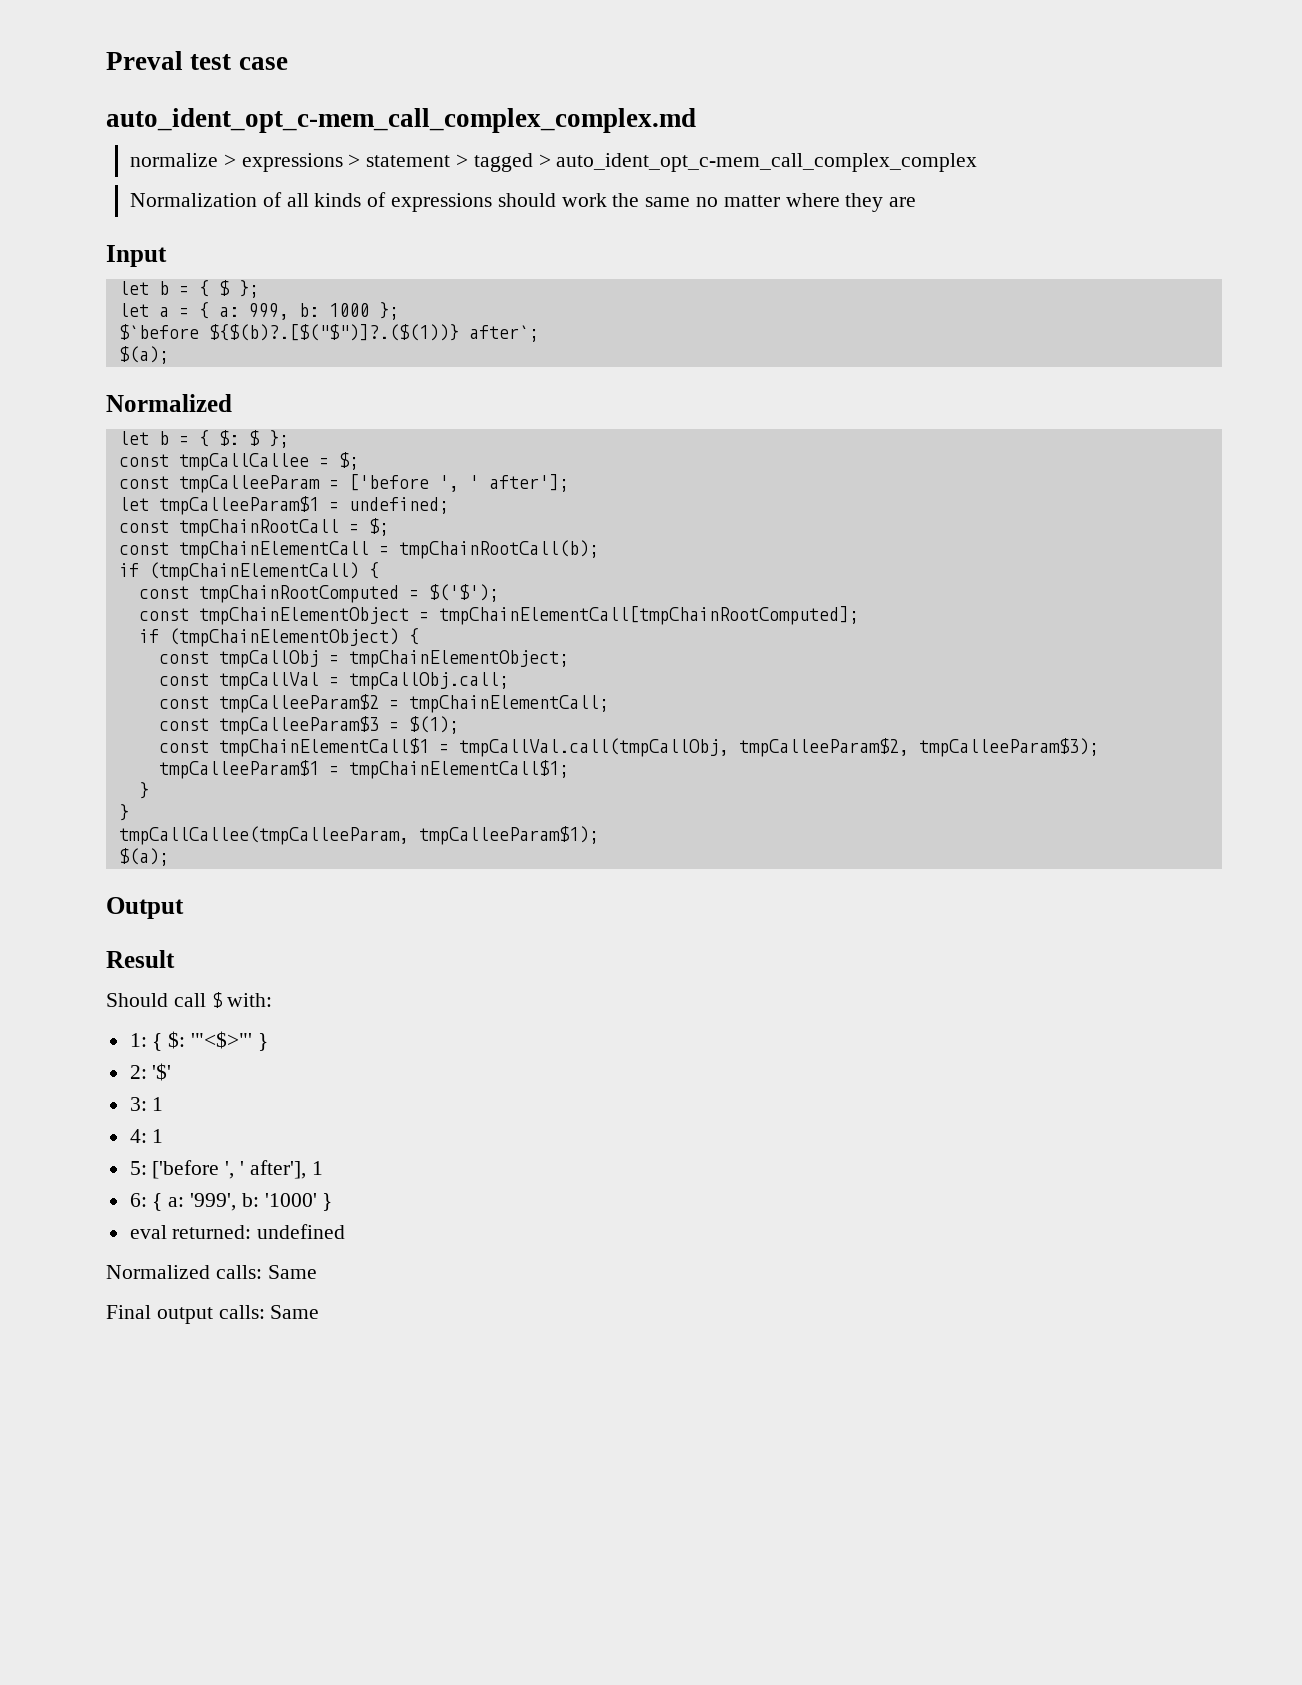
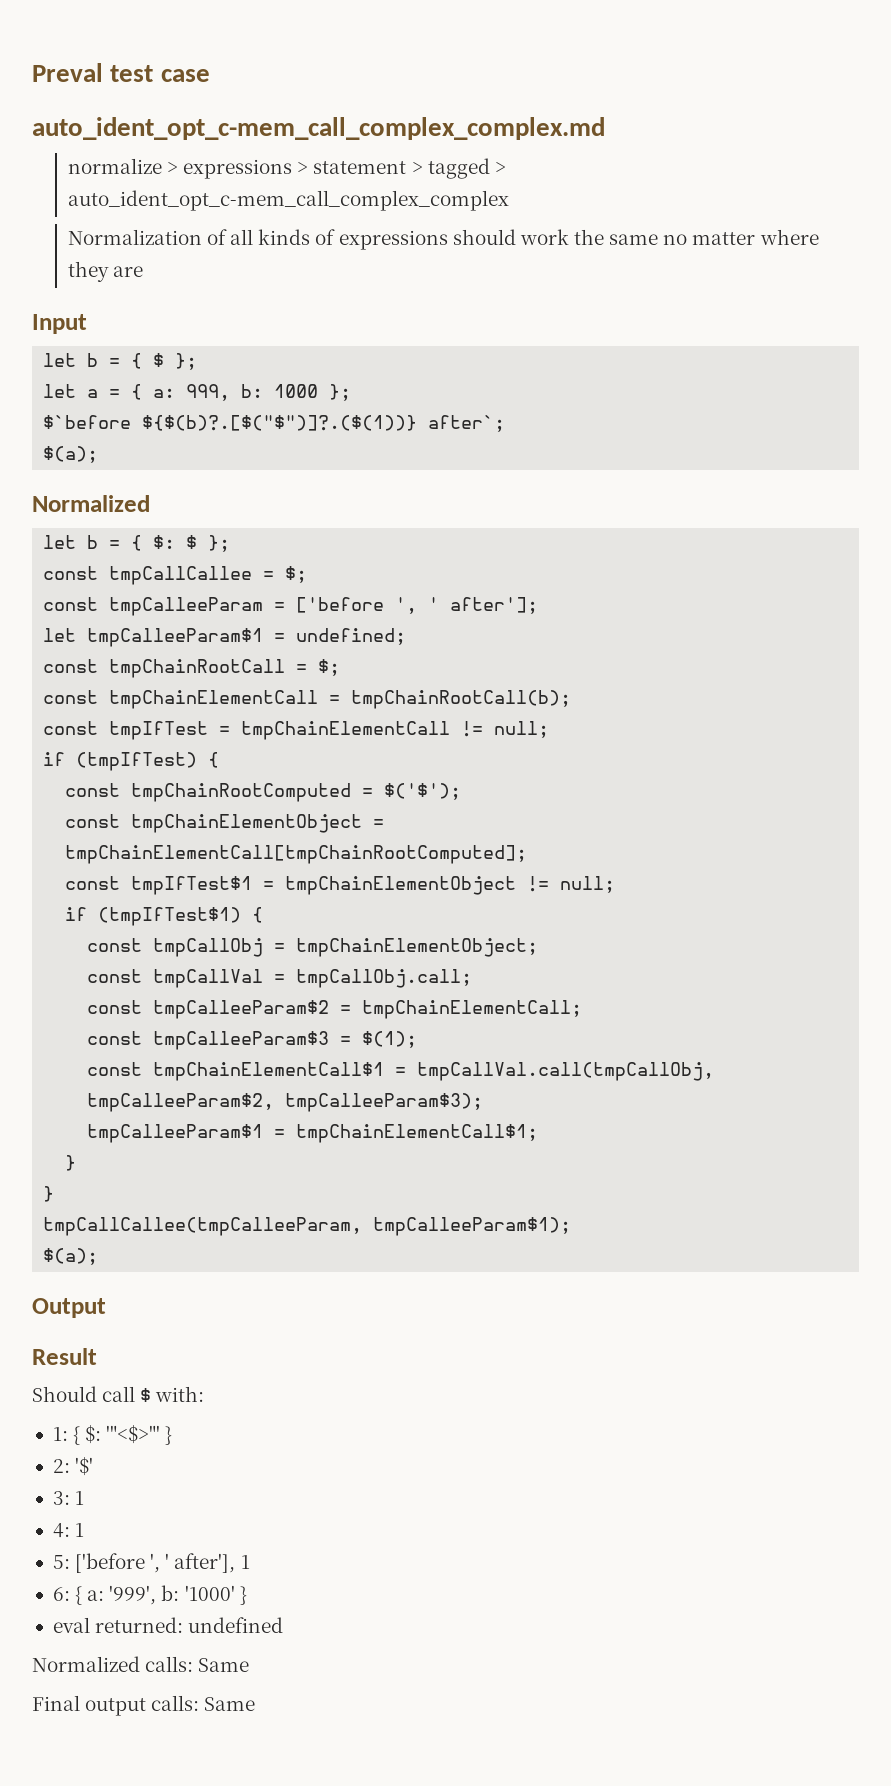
- if (tmpChainElementCall) {
+ const tmpIfTest = tmpChainElementCall != null;
+ if (tmpIfTest) {
- if (tmpChainElementObject) {
+ const tmpIfTest$1 = tmpChainElementObject != null;
+ if (tmpIfTest$1) {

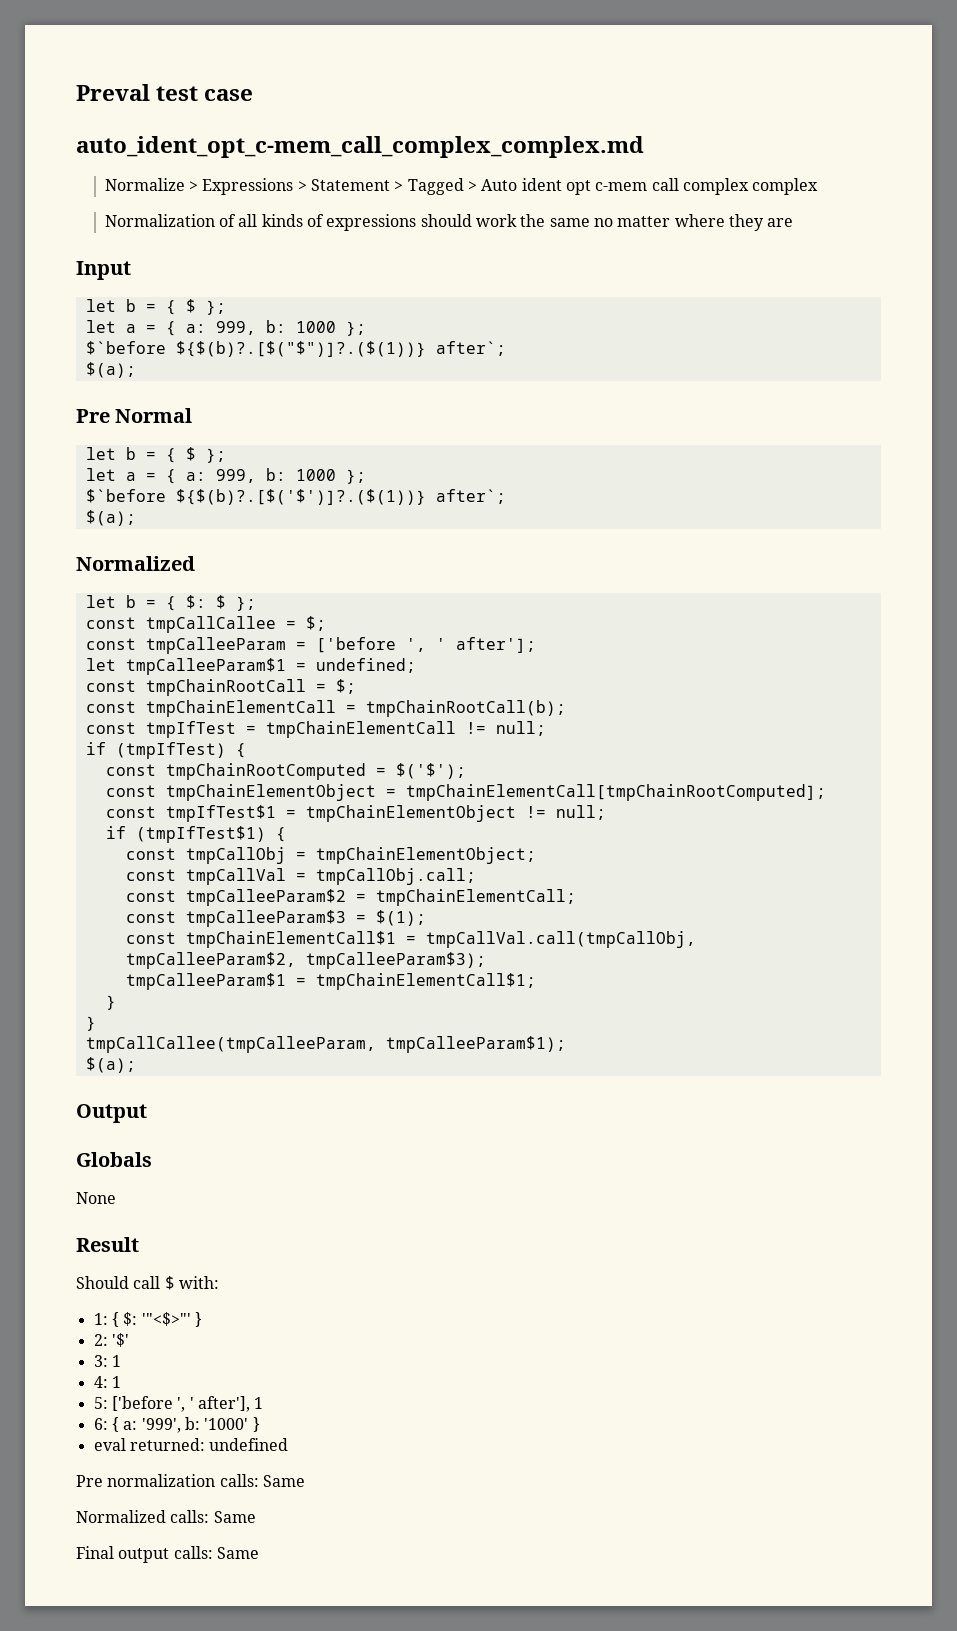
- normalize > expressions > statement > tagged > auto_ident_opt_c-mem_call_complex_complex
+ Normalize > Expressions > Statement > Tagged > Auto ident opt c-mem call complex complex
+ Pre Normal
+ let b = { $ };
+ let a = { a: 999, b: 1000 };
+ $`before ${$(b)?.[$('$')]?.($(1))} after`;
+ $(a);
+ Globals
+ None
+ Pre normalization calls: Same

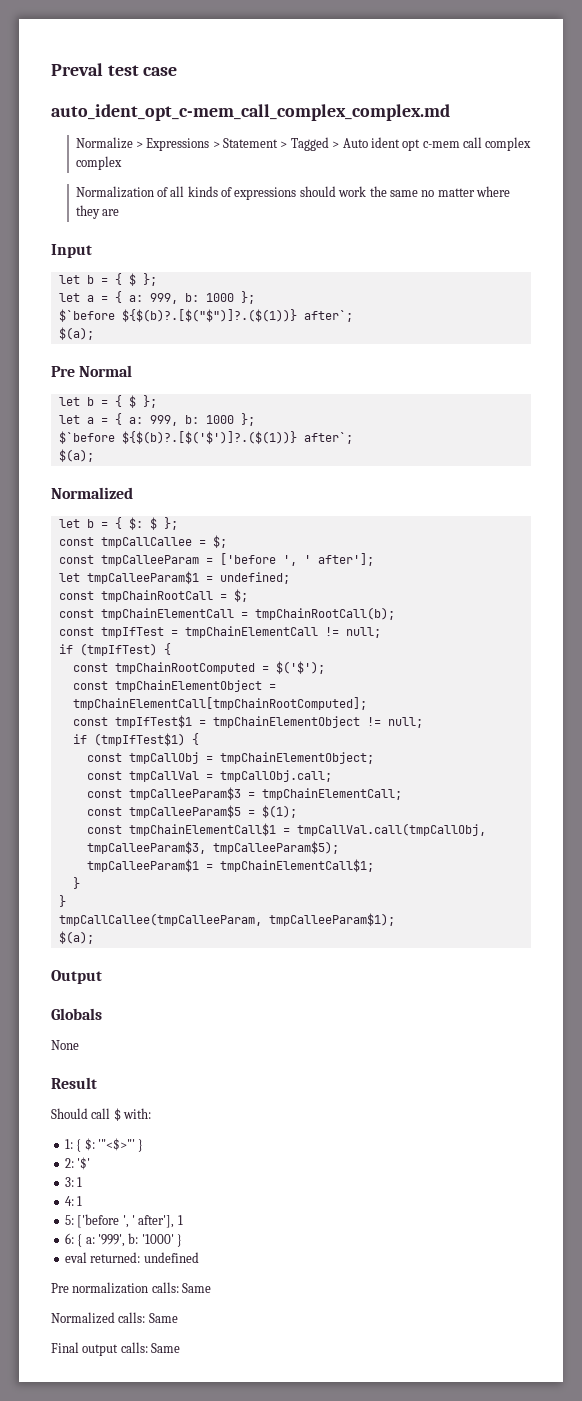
- const tmpCalleeParam$2 = tmpChainElementCall;
+ const tmpCalleeParam$3 = tmpChainElementCall;
- const tmpCalleeParam$3 = $(1);
+ const tmpCalleeParam$5 = $(1);
- const tmpChainElementCall$1 = tmpCallVal.call(tmpCallObj, tmpCalleeParam$2, tmpCalleeParam$3);
+ const tmpChainElementCall$1 = tmpCallVal.call(tmpCallObj, tmpCalleeParam$3, tmpCalleeParam$5);

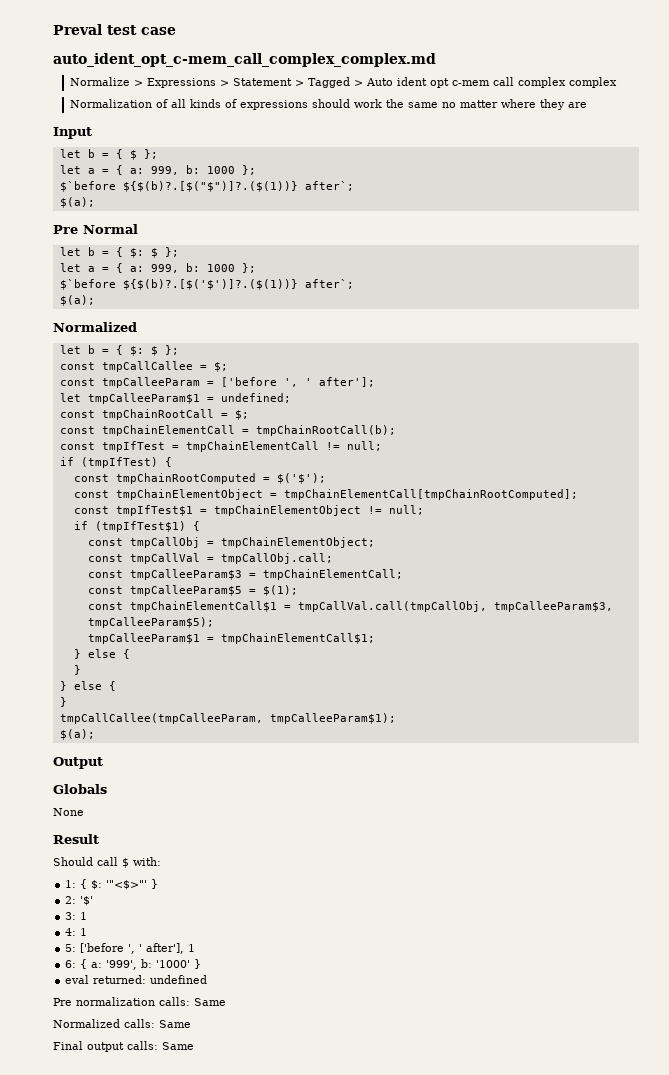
  Pre Normal
- let b = { $ };
+ let b = { $: $ };
  tmpCalleeParam$1 = tmpChainElementCall$1;
+ } else {
  }
+ } else {

